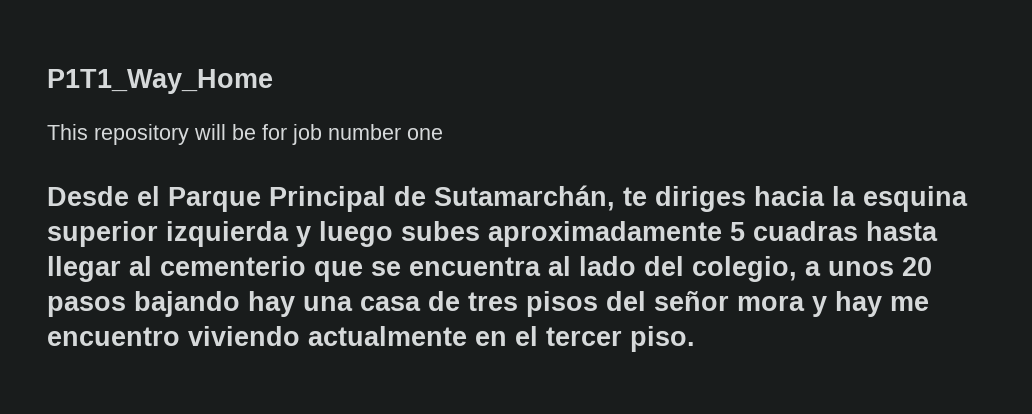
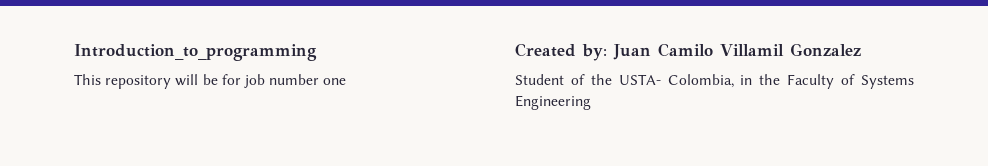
- P1T1_Way_Home
+ Introduction_to_programming
- Desde el Parque Principal de Sutamarchán, te diriges hacia la esquina superior izquierda y luego subes aproximadamente 5 cuadras hasta llegar al cementerio que se encuentra al lado del colegio, a unos 20 pasos bajando hay una casa de tres pisos del señor mora y hay me encuentro viviendo actualmente en el tercer piso.
+ Created by: Juan Camilo Villamil Gonzalez
+ Student of the USTA- Colombia, in the Faculty of Systems Engineering

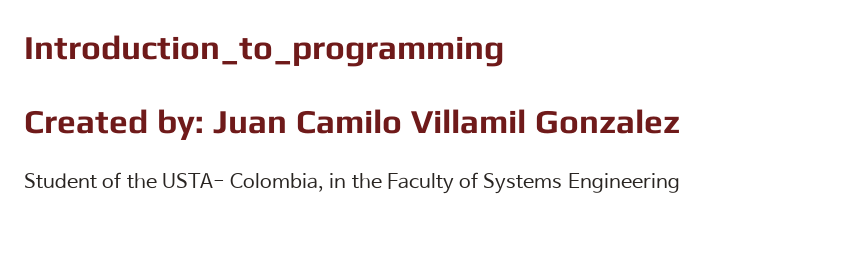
- This repository will be for job number one

